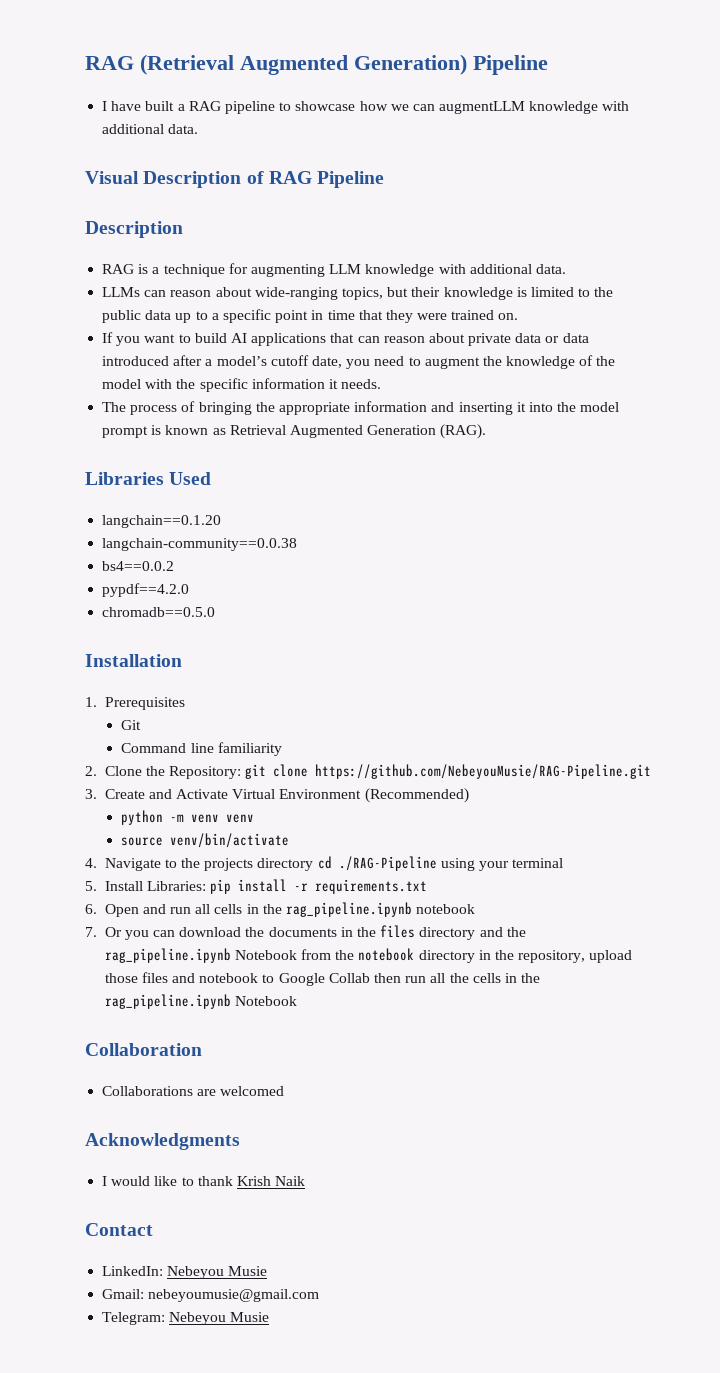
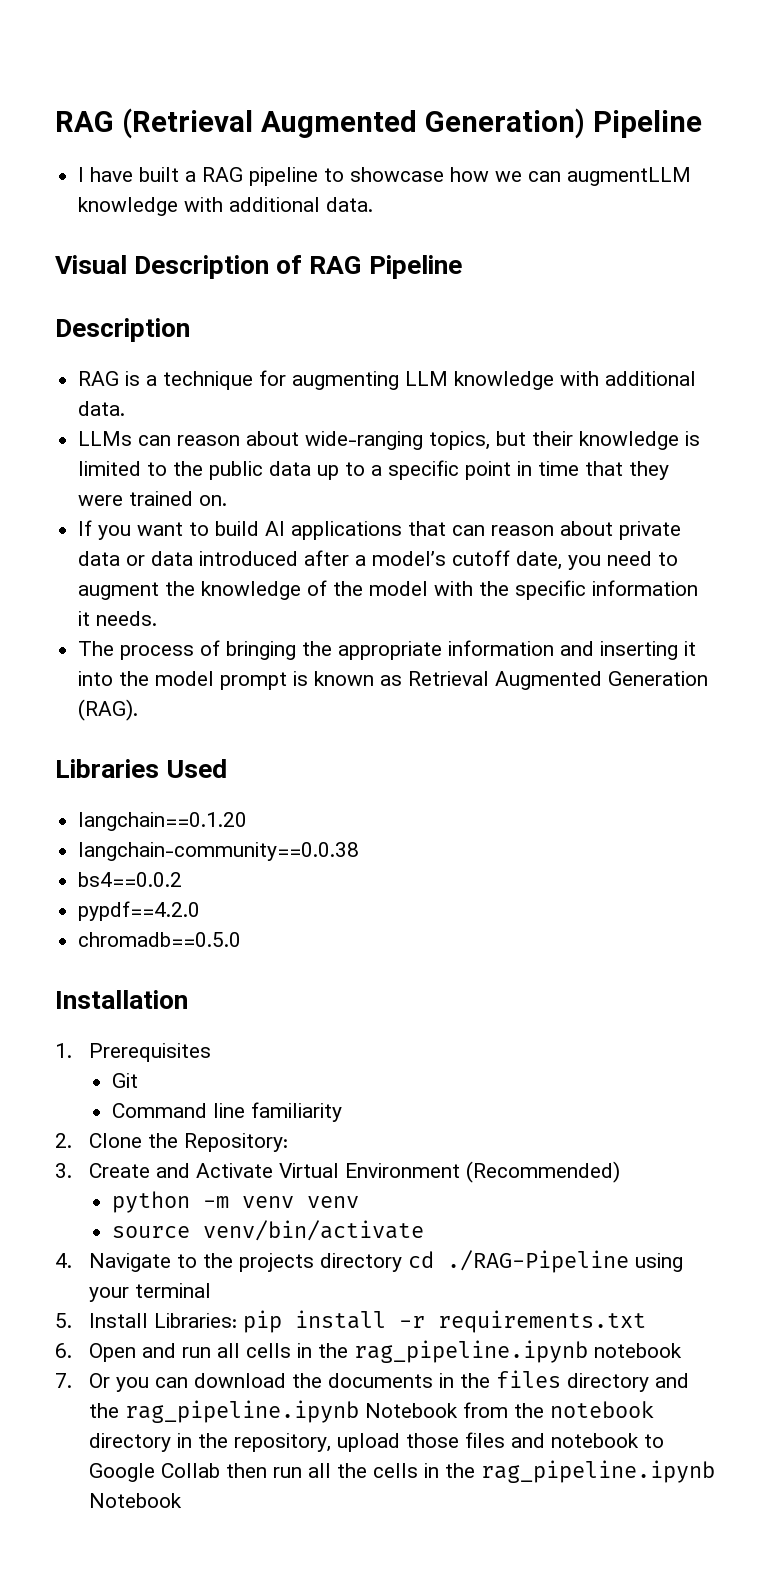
- 2. Clone the Repository: git clone https://github.com/NebeyouMusie/RAG-Pipeline.git
+ 2. Clone the Repository:
- Collaboration
- Collaborations are welcomed
- Acknowledgments
- I would like to thank Krish Naik
- Contact
- LinkedIn: Nebeyou Musie
- Gmail: nebeyoumusie@gmail.com
- Telegram: Nebeyou Musie

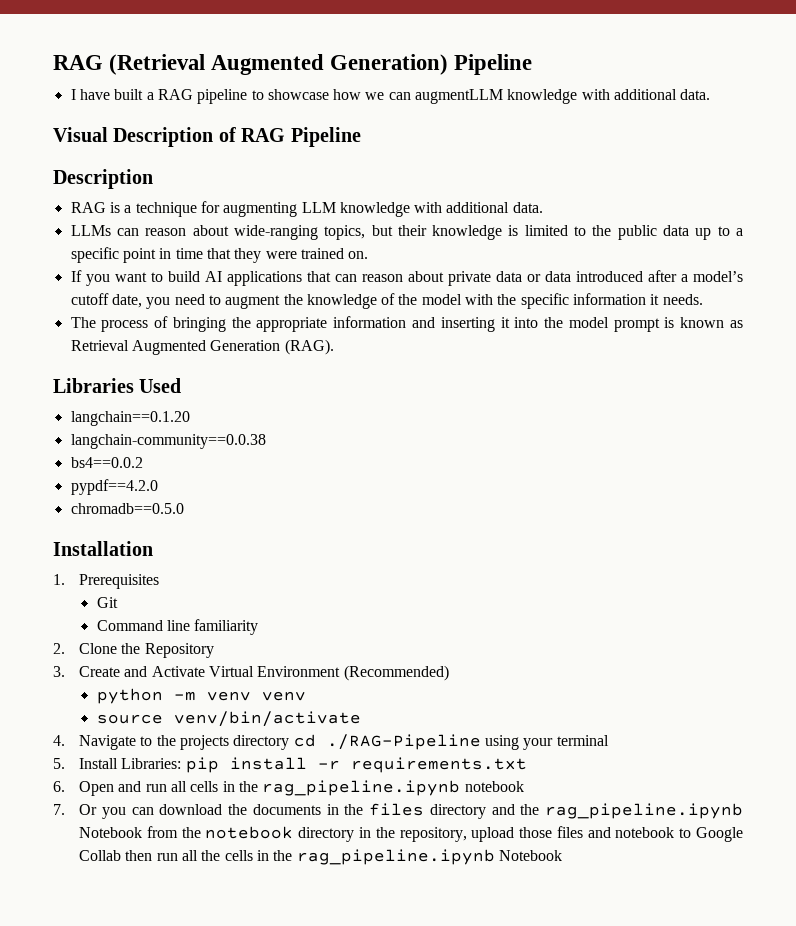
- 2. Clone the Repository:
+ 2. Clone the Repository

